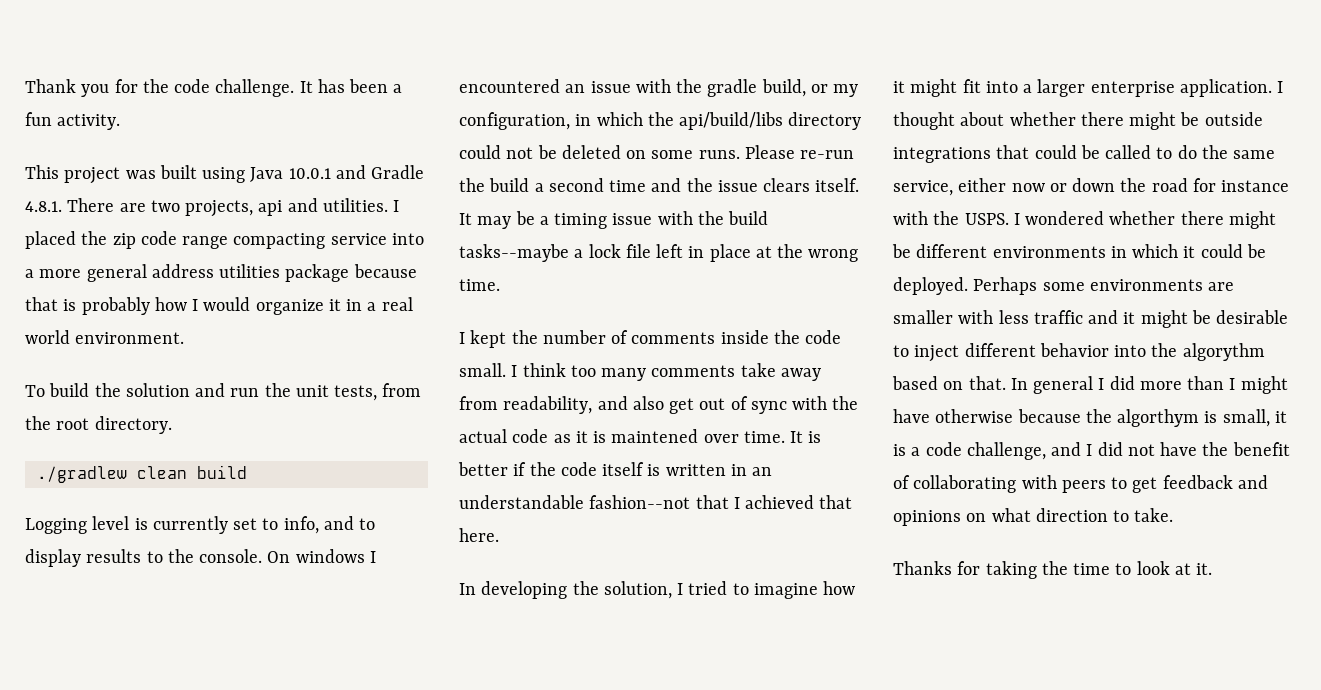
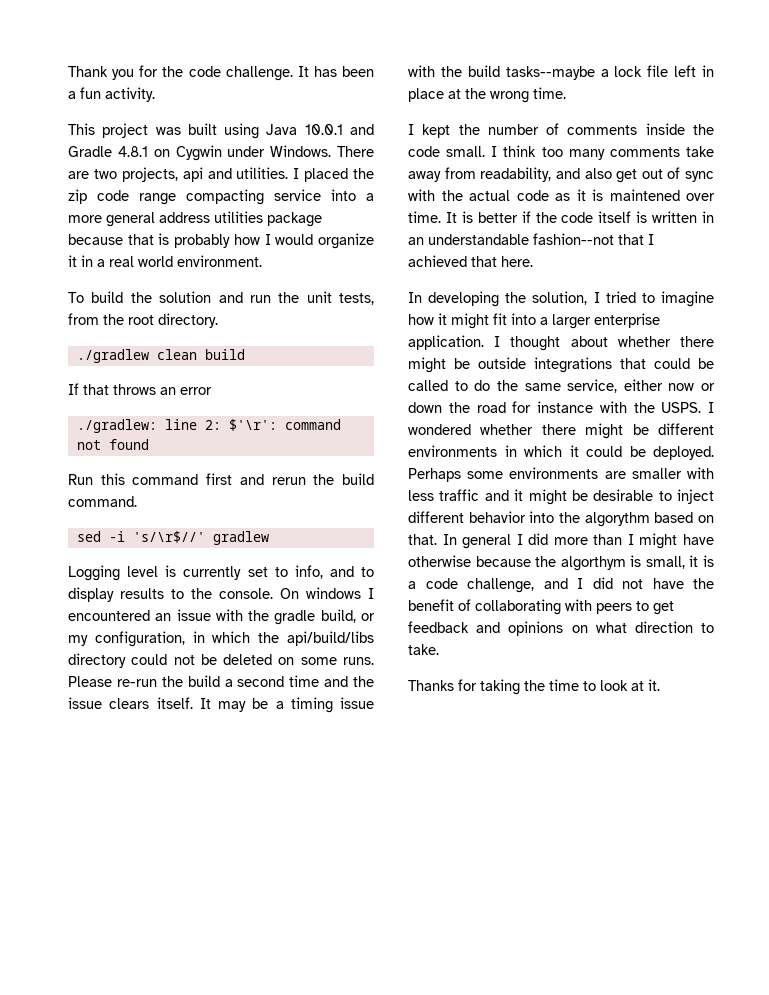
- This project was built using Java 10.0.1 and Gradle 4.8.1. There are two projects, api and utilities.
+ This project was built using Java 10.0.1 and Gradle 4.8.1 on Cygwin under Windows. There are two projects, api and utilities.
+ If that throws an error
+ ./gradlew: line 2: $'\r': command not found
+ Run this command first and rerun the build command.
+ sed -i 's/\r$//' gradlew

